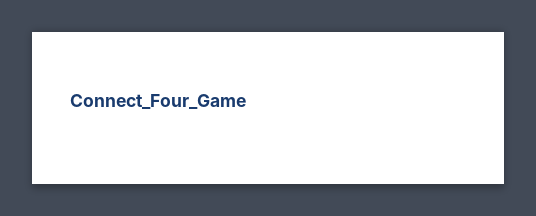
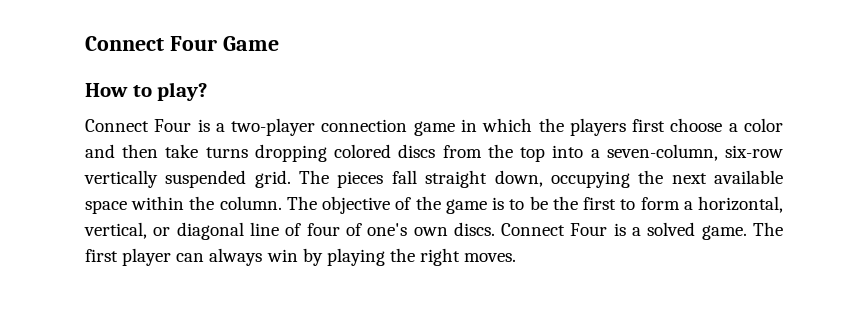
- Connect_Four_Game
+ Connect Four Game
+ How to play?
+ Connect Four is a two-player connection game in which the players first choose a color and then take turns dropping colored discs from the top into a seven-column, six-row vertically suspended grid. The pieces fall straight down, occupying the next available space within the column. The objective of the game is to be the first to form a horizontal, vertical, or diagonal line of four of one's own discs. Connect Four is a solved game. The first player can always win by playing the right moves.

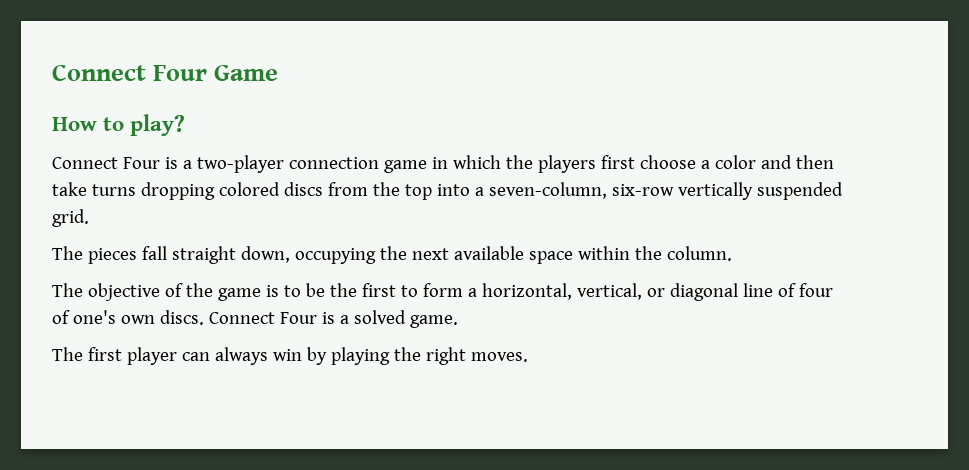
- Connect Four is a two-player connection game in which the players first choose a color and then take turns dropping colored discs from the top into a seven-column, six-row vertically suspended grid. The pieces fall straight down, occupying the next available space within the column. The objective of the game is to be the first to form a horizontal, vertical, or diagonal line of four of one's own discs.
+ Connect Four is a two-player connection game in which the players first choose a color and then take turns dropping colored discs from the top into a seven-column, six-row vertically suspended grid.
+ The pieces fall straight down, occupying the next available space within the column.
+ The objective of the game is to be the first to form a horizontal, vertical, or diagonal line of four of one's own discs.
- Connect Four is a solved game. The first player can always win by playing the right moves.
+ Connect Four is a solved game.
+ The first player can always win by playing the right moves.

